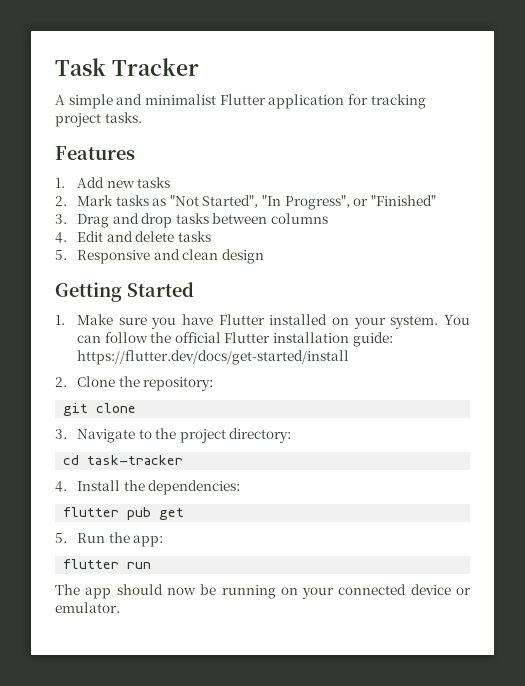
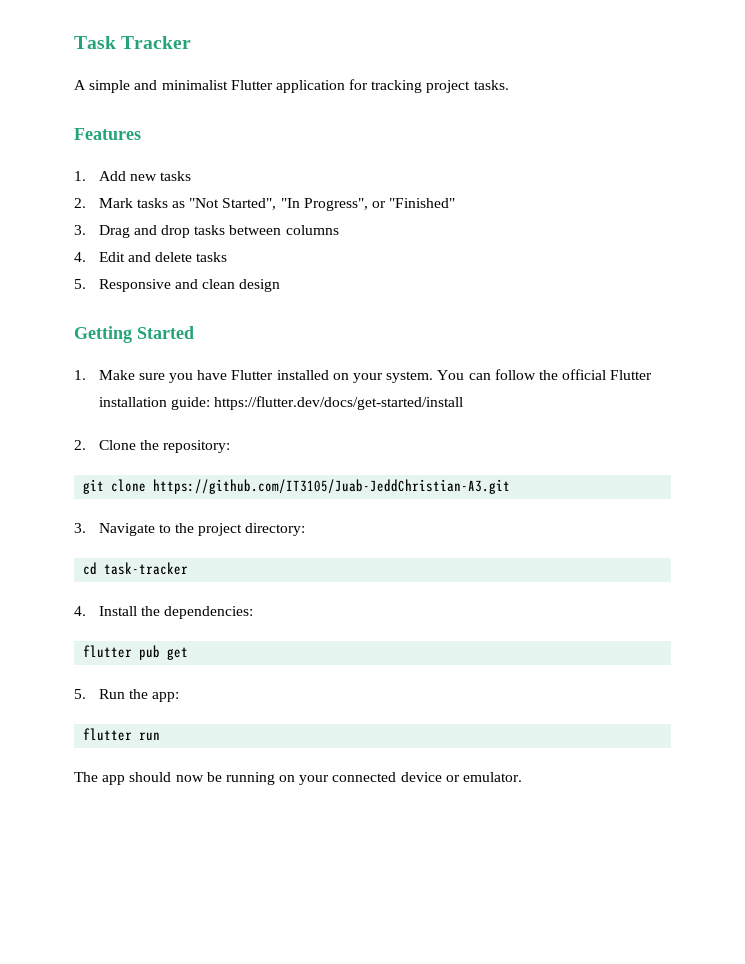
- git clone
+ git clone https://github.com/IT3105/Juab-JeddChristian-A3.git

